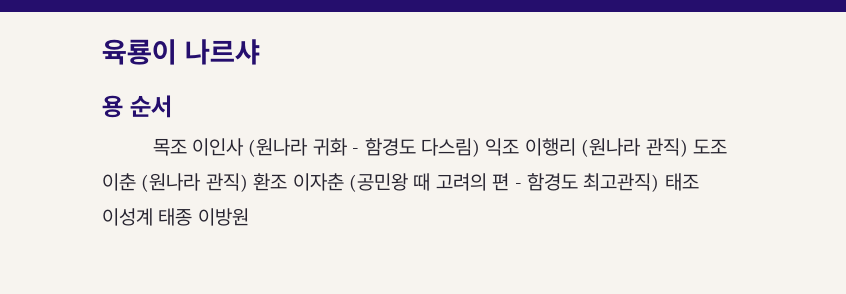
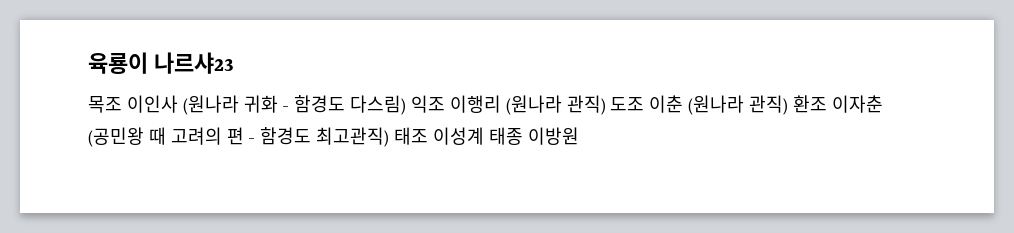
- 육룡이 나르샤
- 용 순서
+ 육룡이 나르샤23

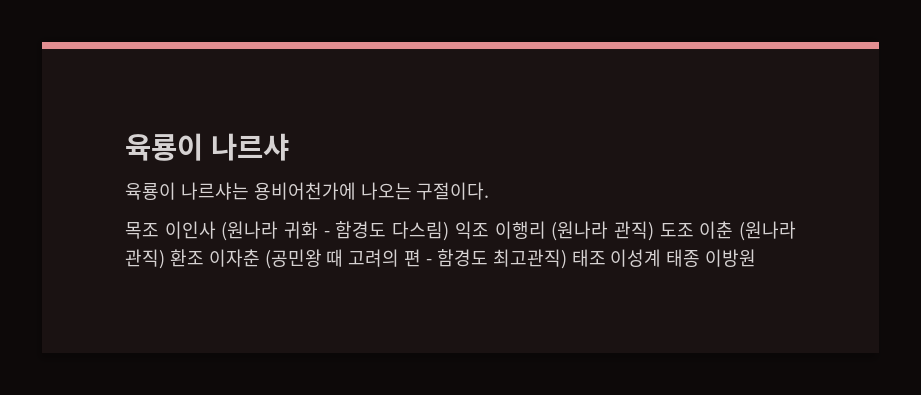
- 육룡이 나르샤23
+ 육룡이 나르샤
+ 육룡이 나르샤는 용비어천가에 나오는 구절이다.

